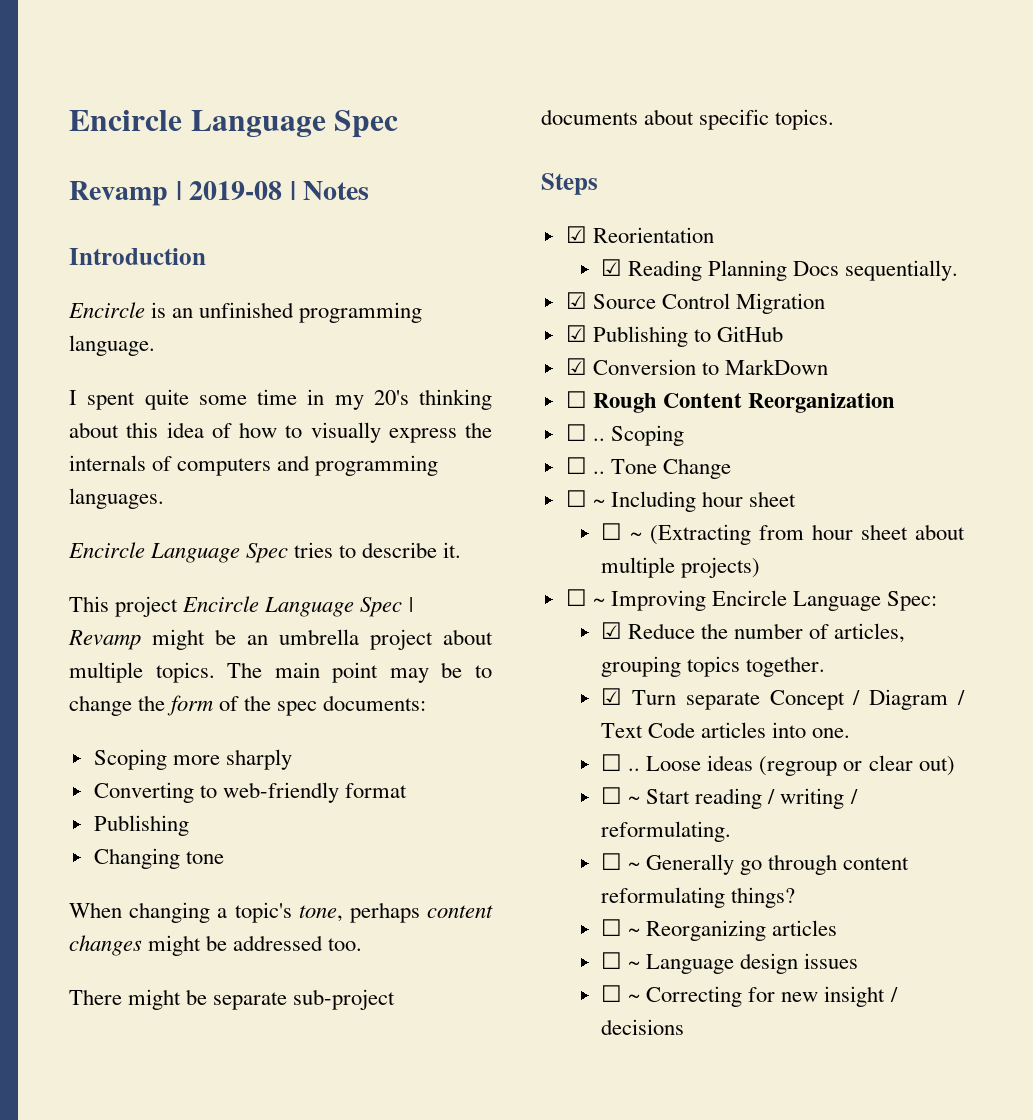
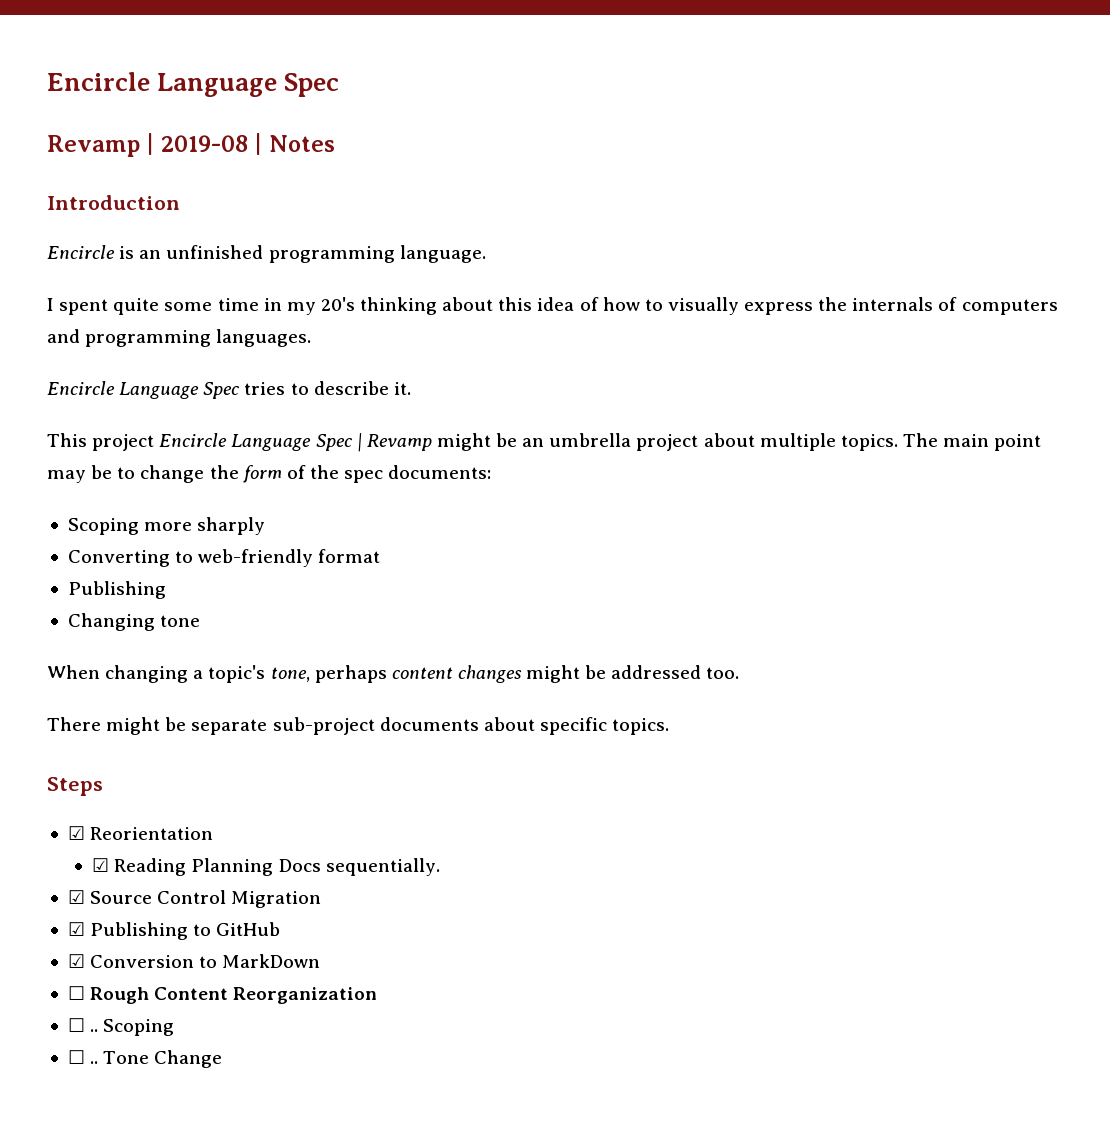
- ☐ ~ Including hour sheet
- ☐ ~ (Extracting from hour sheet about multiple projects)
- ☐ ~ Improving Encircle Language Spec:
- ☑ Reduce the number of articles, grouping topics together.
- ☑ Turn separate Concept / Diagram / Text Code articles into one.
- ☐ .. Loose ideas (regroup or clear out)
- ☐ ~ Start reading / writing / reformulating.
- ☐ ~ Generally go through content reformulating things?
- ☐ ~ Reorganizing articles
- ☐ ~ Language design issues
- ☐ ~ Correcting for new insight / decisions

